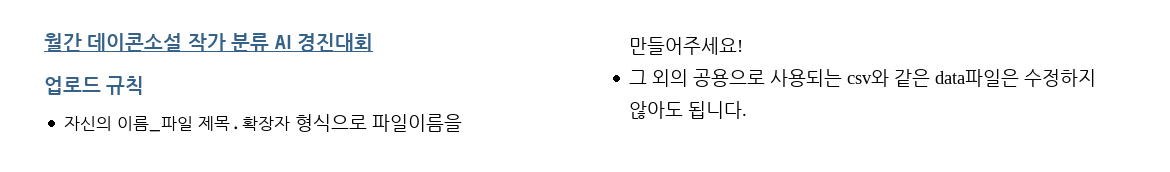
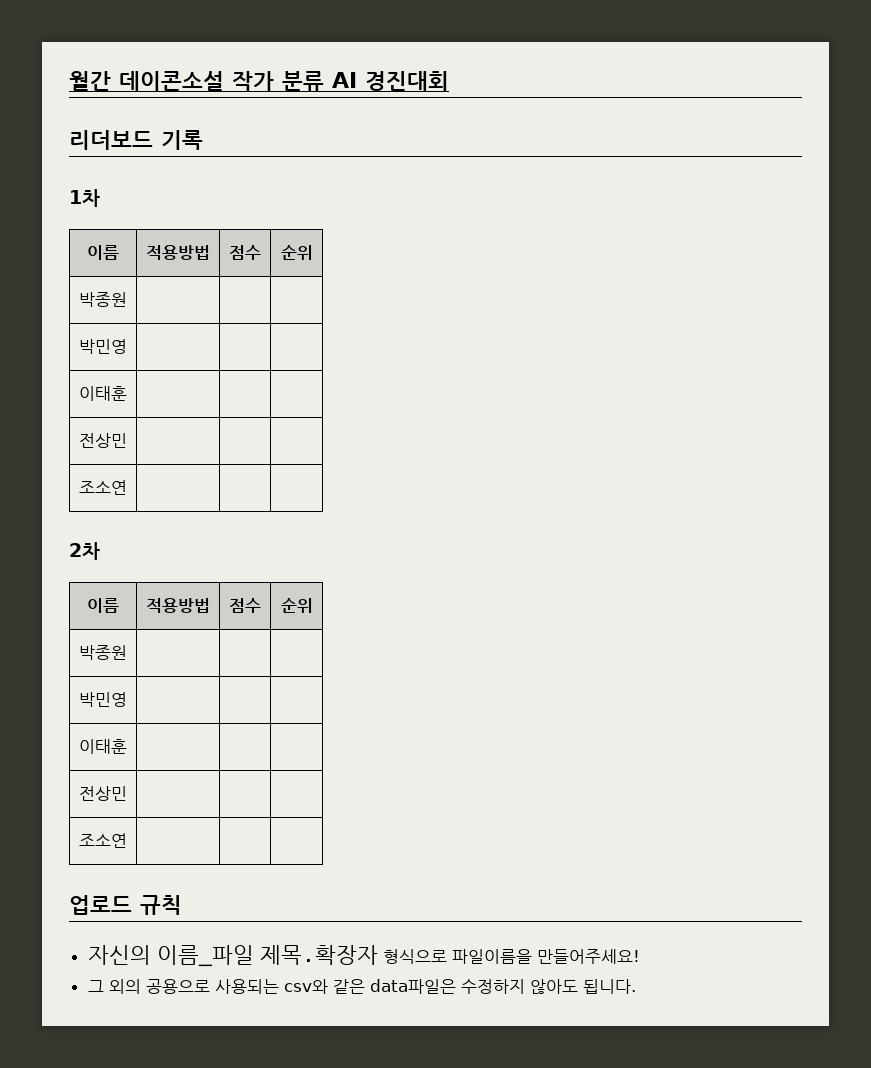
+ 리더보드 기록
+ 1차
+ 이름 | 적용방법 | 점수 | 순위
+ 박종원 | | |
+ 박민영 | | |
+ 이태훈 | | |
+ 전상민 | | |
+ 조소연 | | |
+ 2차
+ 이름 | 적용방법 | 점수 | 순위
+ 박종원 | | |
+ 박민영 | | |
+ 이태훈 | | |
+ 전상민 | | |
+ 조소연 | | |

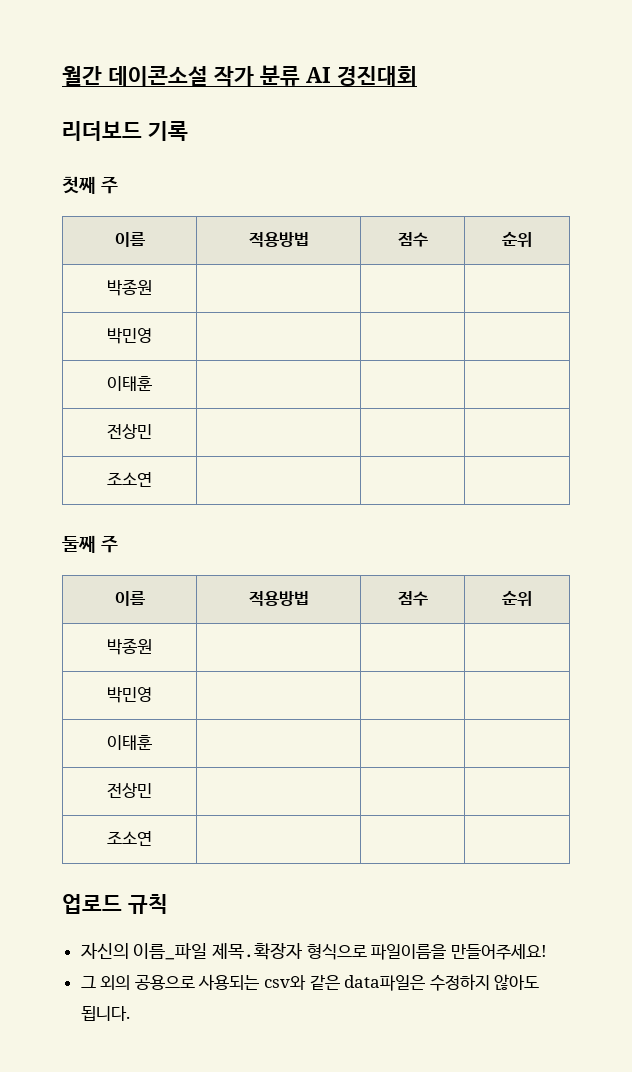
- 1차
+ 첫째 주
  이름 | 적용방법 | 점수 | 순위
  박종원 | | |
  박민영 | | |
  이태훈 | | |
  전상민 | | |
  조소연 | | |
- 2차
+ 둘째 주

